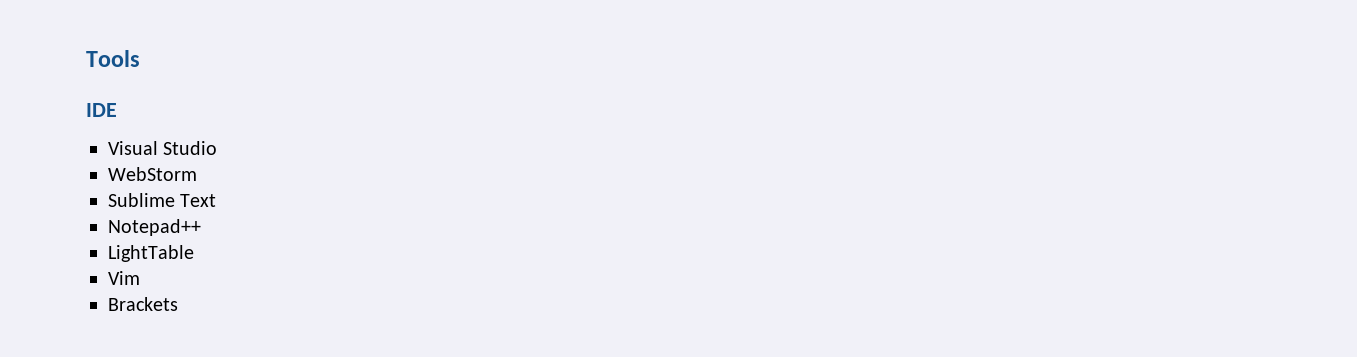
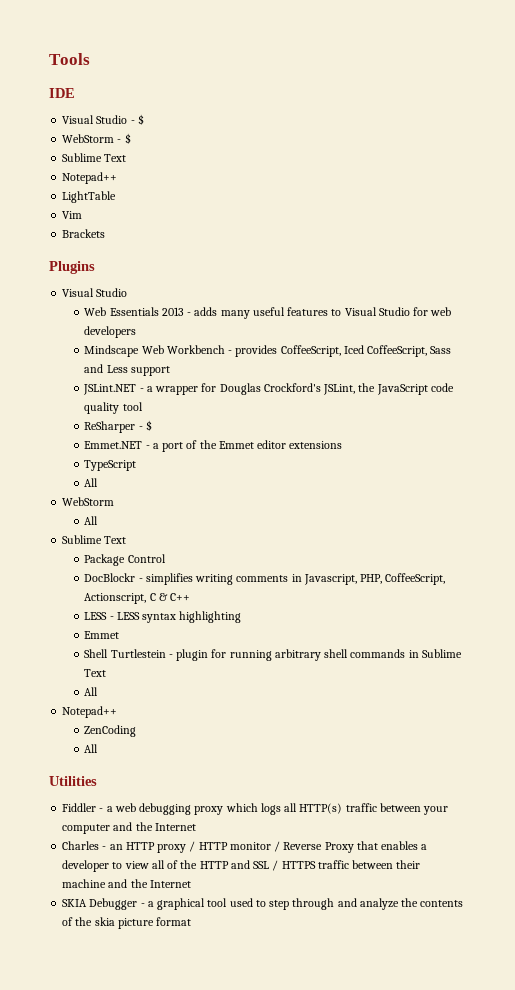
- Visual Studio
- WebStorm
+ Visual Studio - $
+ WebStorm - $
+ Plugins
+ Visual Studio
+ Web Essentials 2013 - adds many useful features to Visual Studio for web developers
+ Mindscape Web Workbench - provides CoffeeScript, Iced CoffeeScript, Sass and Less support
+ JSLint.NET - a wrapper for Douglas Crockford's JSLint, the JavaScript code quality tool
+ ReSharper - $
+ Emmet.NET - a port of the Emmet editor extensions
+ TypeScript
+ All
+ WebStorm
+ All
+ Sublime Text
+ Package Control
+ DocBlockr - simplifies writing comments in Javascript, PHP, CoffeeScript, Actionscript, C & C++
+ LESS - LESS syntax highlighting
+ Emmet
+ Shell Turtlestein - plugin for running arbitrary shell commands in Sublime Text
+ All
+ Notepad++
+ ZenCoding
+ All
+ Utilities
+ Fiddler - a web debugging proxy which logs all HTTP(s) traffic between your computer and the Internet
+ Charles - an HTTP proxy / HTTP monitor / Reverse Proxy that enables a developer to view all of the HTTP and SSL / HTTPS traffic between their machine and the Internet
+ SKIA Debugger - a graphical tool used to step through and analyze the contents of the skia picture format

